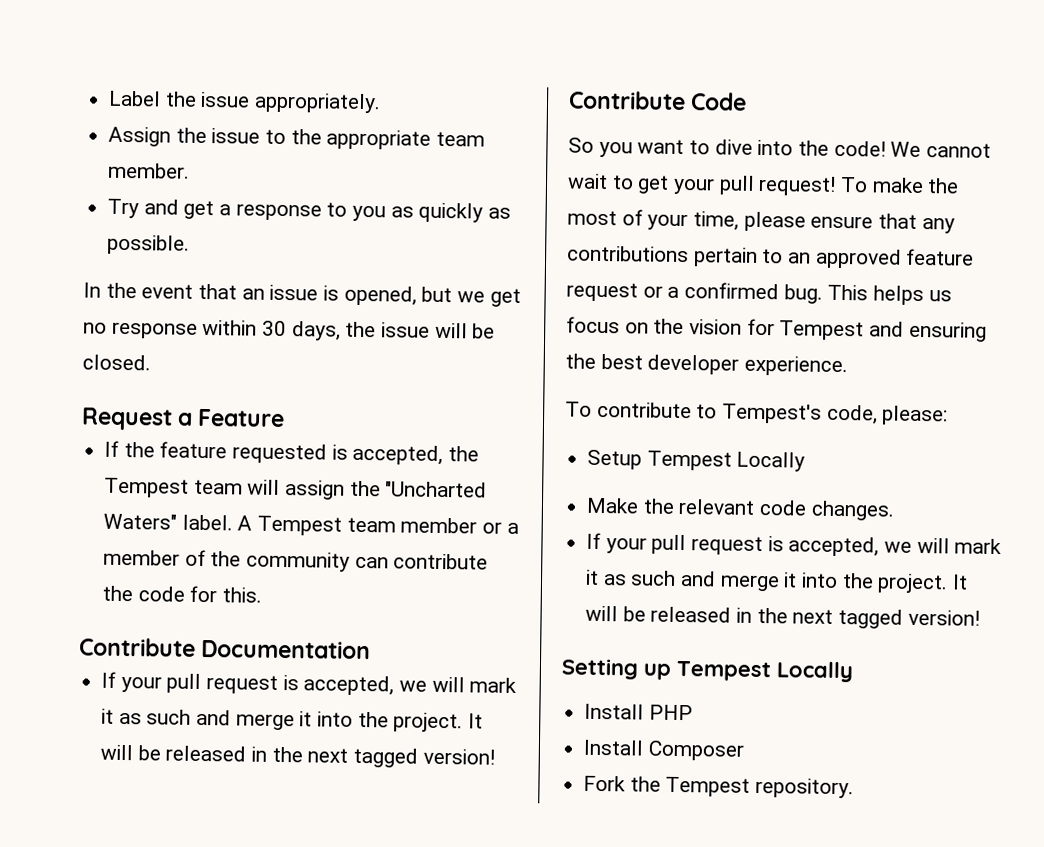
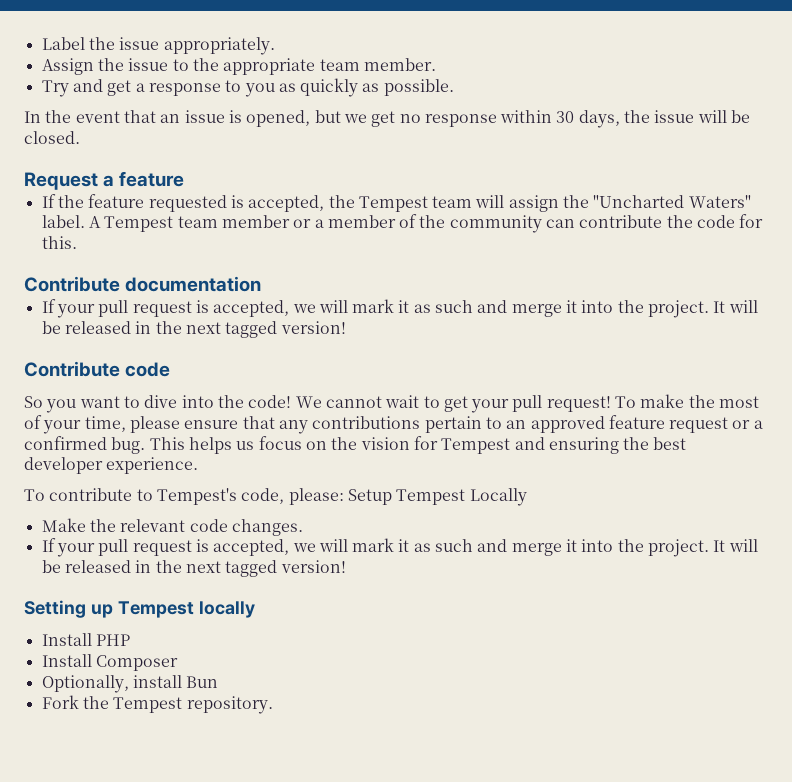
- Request a Feature
+ Request a feature
- Contribute Documentation
+ Contribute documentation
- Contribute Code
+ Contribute code
- To contribute to Tempest's code, please:
- Setup Tempest Locally
+ To contribute to Tempest's code, please: Setup Tempest Locally
- Setting up Tempest Locally
+ Setting up Tempest locally
+ Optionally, install Bun

